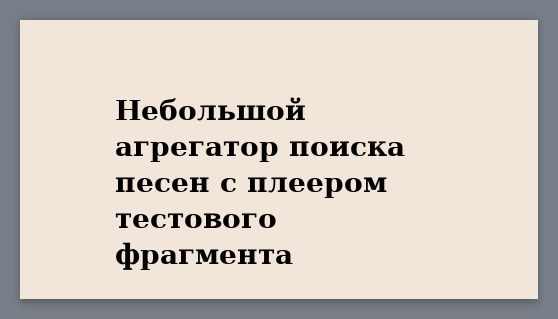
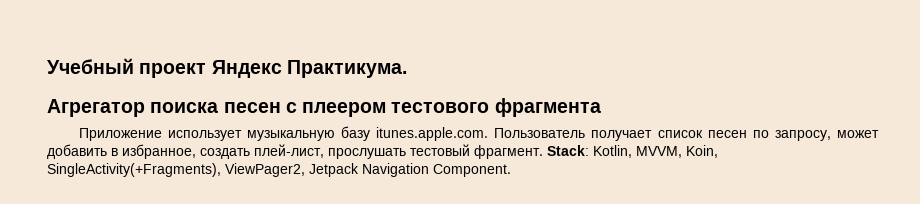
- Небольшой агрегатор поиска песен с плеером тестового фрагмента
+ Учебный проект Яндекс Практикума.
+ Агрегатор поиска песен с плеером тестового фрагмента
+ Приложение использует музыкальную базу itunes.apple.com. Пользователь получает список песен по запросу, может добавить в избранное, создать плей-лист, прослушать тестовый фрагмент. Stack: Kotlin, MVVM, Koin, SingleActivity(+Fragments), ViewPager2, Jetpack Navigation Component.

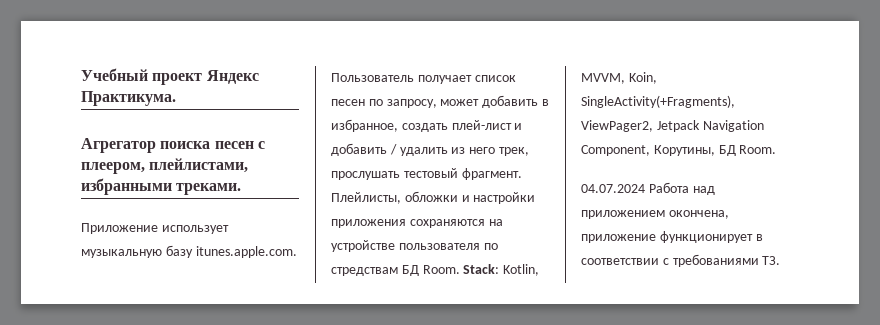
- Агрегатор поиска песен с плеером тестового фрагмента
+ Агрегатор поиска песен с плеером, плейлистами, избранными треками.
- Приложение использует музыкальную базу itunes.apple.com. Пользователь получает список песен по запросу, может добавить в избранное, создать плей-лист, прослушать тестовый фрагмент.
+ Приложение использует музыкальную базу itunes.apple.com. Пользователь получает список песен по запросу, может добавить в избранное, создать плей-лист и добавить / удалить из него трек, прослушать тестовый фрагмент. Плейлисты, обложки и настройки приложения сохраняются на устройстве пользователя по стредствам БД Room.
- Stack: Kotlin, MVVM, Koin, SingleActivity(+Fragments), ViewPager2, Jetpack Navigation Component.
+ Stack: Kotlin, MVVM, Koin, SingleActivity(+Fragments), ViewPager2, Jetpack Navigation Component, Корутины, БД Room.
+ 04.07.2024 Работа над приложением окончена, приложение функционирует в соответствии с требованиями ТЗ.

